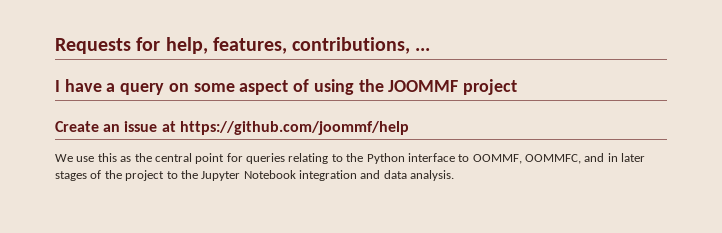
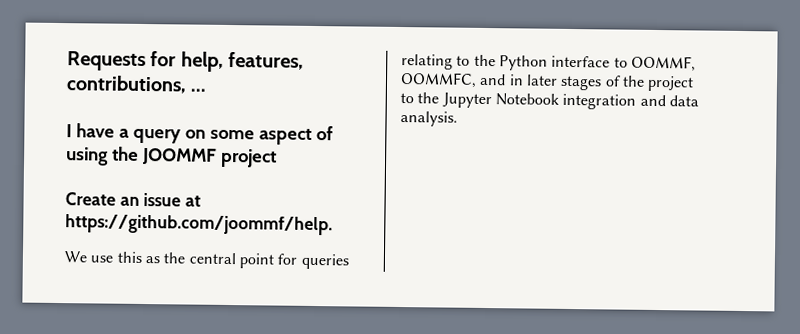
- Create an issue at https://github.com/joommf/help
+ Create an issue at https://github.com/joommf/help.

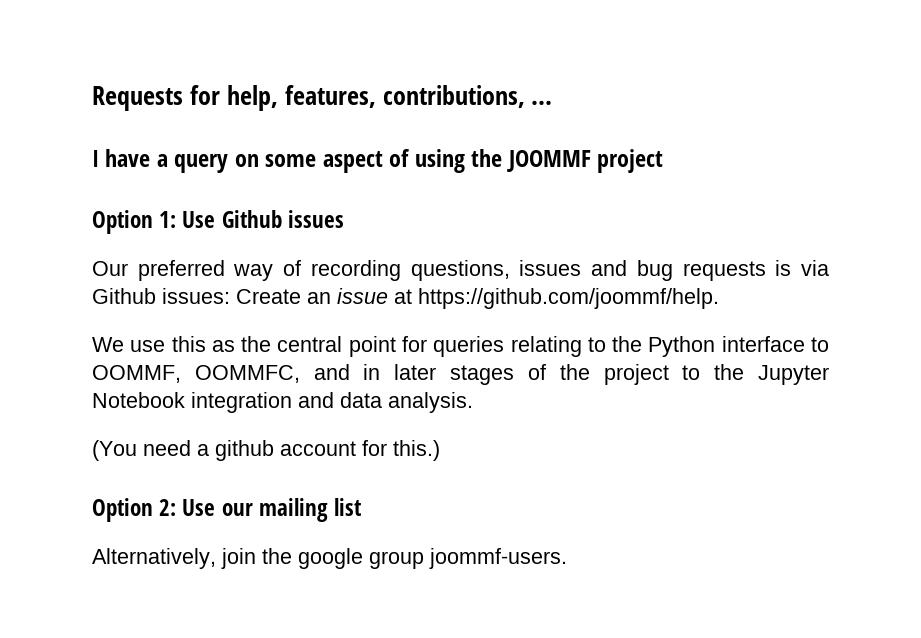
- Create an issue at https://github.com/joommf/help.
+ Option 1: Use Github issues
+ Our preferred way of recording questions, issues and bug requests is via Github issues: Create an issue at https://github.com/joommf/help.
+ (You need a github account for this.)
+ Option 2: Use our mailing list
+ Alternatively, join the google group joommf-users.

